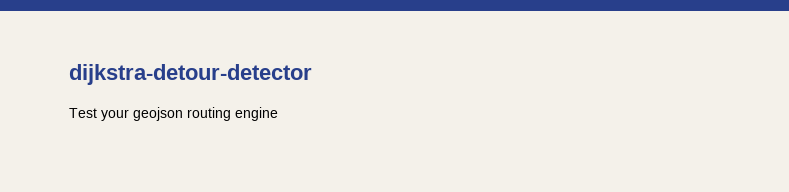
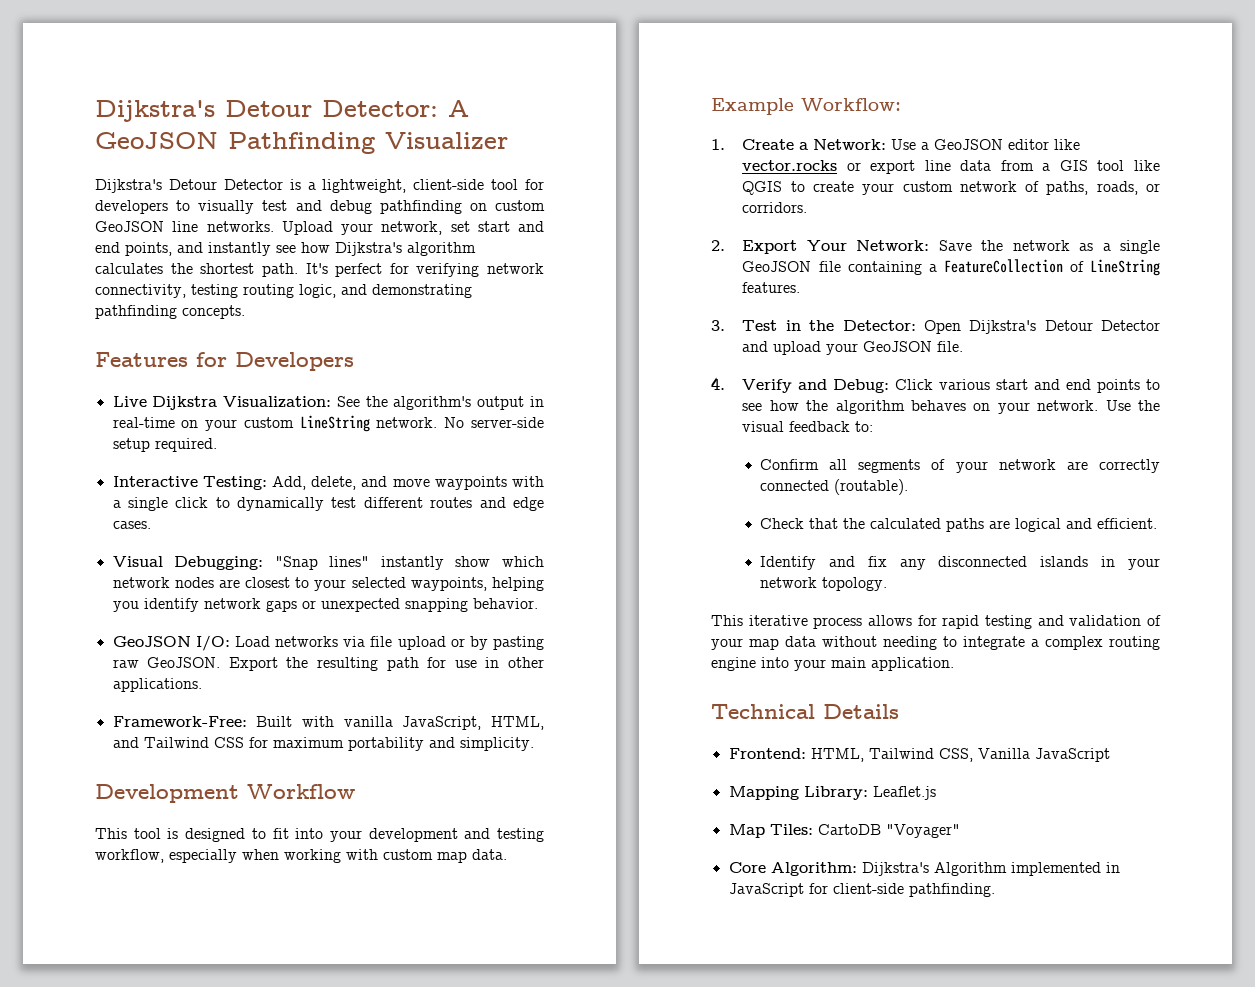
- dijkstra-detour-detector
- Test your geojson routing engine
+ Dijkstra's Detour Detector: A GeoJSON Pathfinding Visualizer
+ Dijkstra's Detour Detector is a lightweight, client-side tool for developers to visually test and debug pathfinding on custom GeoJSON line networks. Upload your network, set start and end points, and instantly see how Dijkstra's algorithm calculates the shortest path. It's perfect for verifying network connectivity, testing routing logic, and demonstrating pathfinding concepts.
+ Features for Developers
+ Live Dijkstra Visualization: See the algorithm's output in real-time on your custom LineString network. No server-side setup required.
+ Interactive Testing: Add, delete, and move waypoints with a single click to dynamically test different routes and edge cases.
+ Visual Debugging: "Snap lines" instantly show which network nodes are closest to your selected waypoints, helping you identify network gaps or unexpected snapping behavior.
+ GeoJSON I/O: Load networks via file upload or by pasting raw GeoJSON. Export the resulting path for use in other applications.
+ Framework-Free: Built with vanilla JavaScript, HTML, and Tailwind CSS for maximum portability and simplicity.
+ Development Workflow
+ This tool is designed to fit into your development and testing workflow, especially when working with custom map data.
+ Example Workflow:
+ 1. Create a Network: Use a GeoJSON editor like vector.rocks or export line data from a GIS tool like QGIS to create your custom network of paths, roads, or corridors.
+ 2. Export Your Network: Save the network as a single GeoJSON file containing a FeatureCollection of LineString features.
+ 3. Test in the Detector: Open Dijkstra's Detour Detector and upload your GeoJSON file.
+ 4. Verify and Debug: Click various start and end points to see how the algorithm behaves on your network. Use the visual feedback to:
+ Confirm all segments of your network are correctly connected (routable).
+ Check that the calculated paths are logical and efficient.
+ Identify and fix any disconnected islands in your network topology.
+ This iterative process allows for rapid testing and validation of your map data without needing to integrate a complex routing engine into your main application.
+ Technical Details
+ Frontend: HTML, Tailwind CSS, Vanilla JavaScript
+ Mapping Library: Leaflet.js
+ Map Tiles: CartoDB "Voyager"
+ Core Algorithm: Dijkstra's Algorithm implemented in JavaScript for client-side pathfinding.

